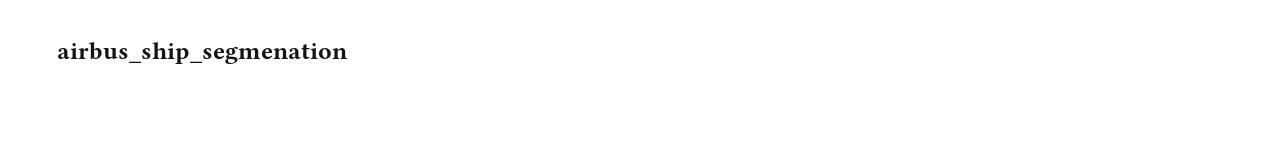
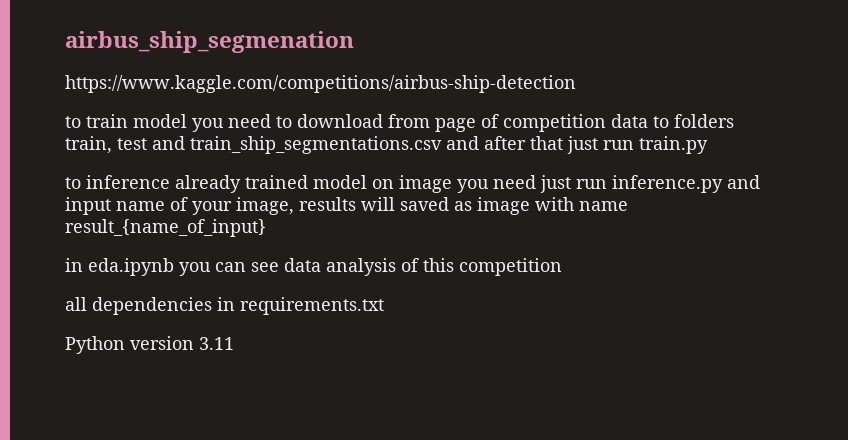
+ https://www.kaggle.com/competitions/airbus-ship-detection
+ to train model you need to download from page of competition data to folders train, test and train_ship_segmentations.csv and after that just run train.py
+ to inference already trained model on image you need just run inference.py and input name of your image, results will saved as image with name result_{name_of_input}
+ in eda.ipynb you can see data analysis of this competition
+ all dependencies in requirements.txt
+ Python version 3.11

